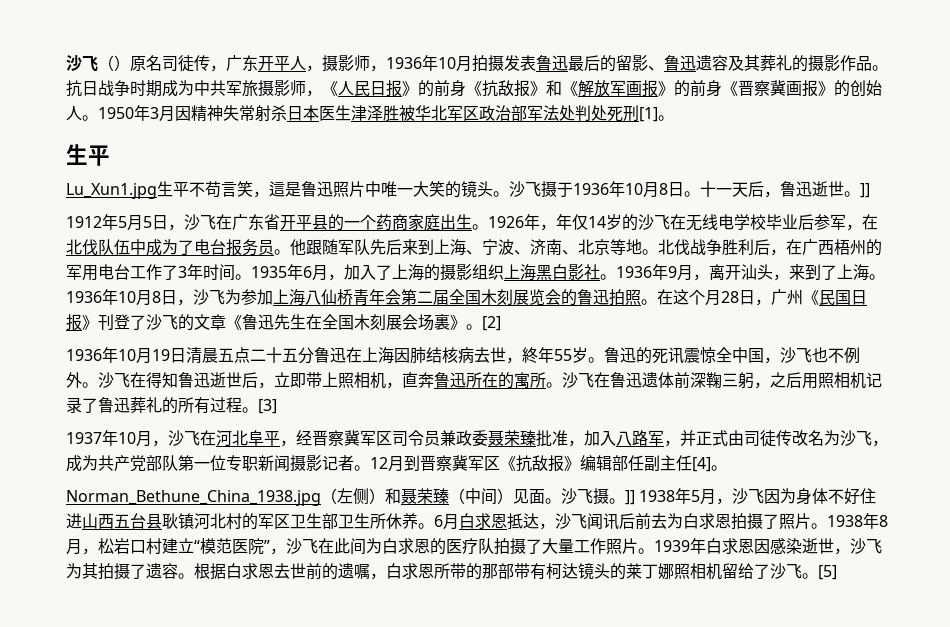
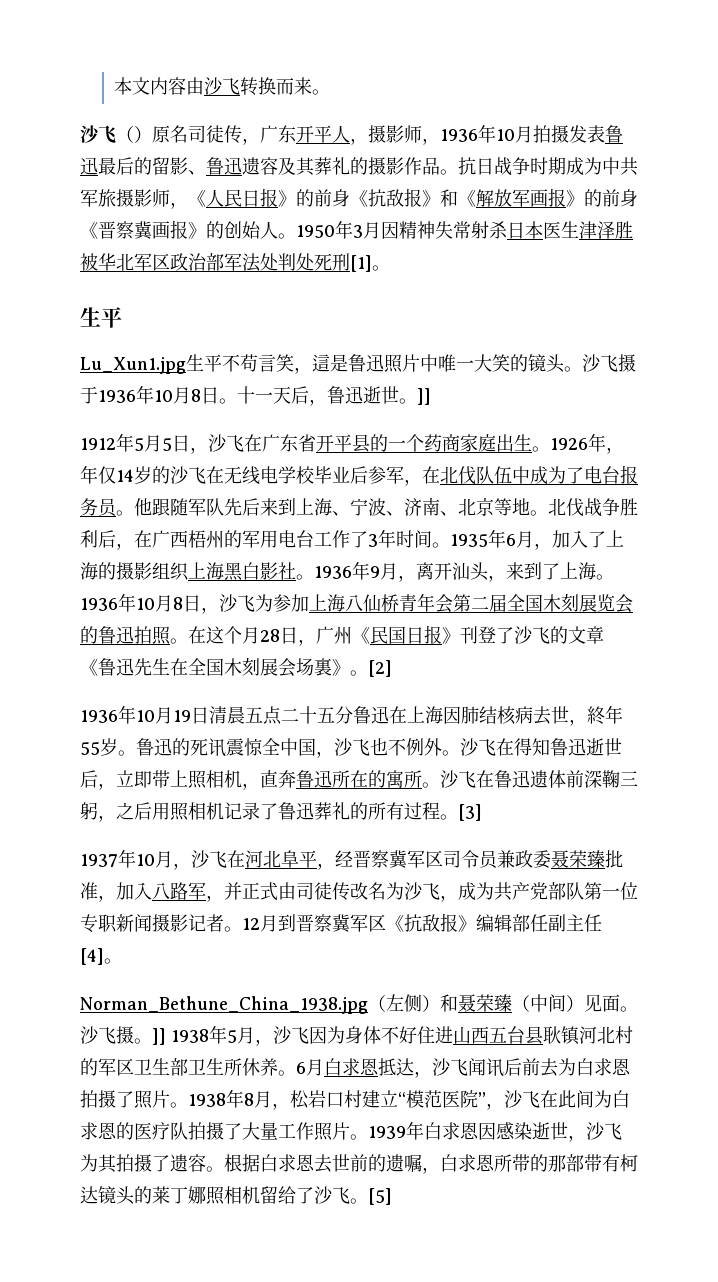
+ 本文内容由沙飞转换而来。

